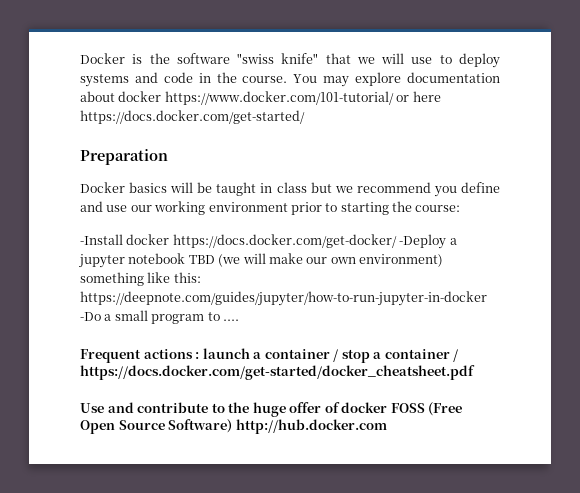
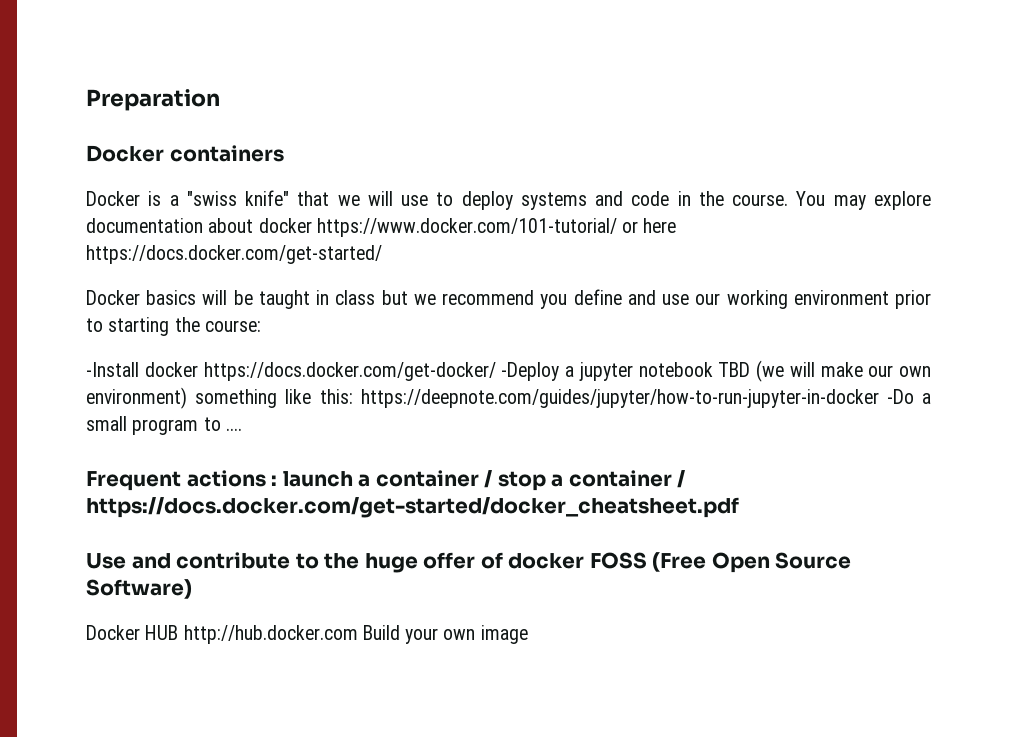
- Docker is the software "swiss knife" that we will use to deploy systems and code in the course.
+ Preparation
+ Docker containers
+ Docker is a "swiss knife" that we will use to deploy systems and code in the course.
- Preparation
- Use and contribute to the huge offer of docker FOSS (Free Open Source Software) http://hub.docker.com
+ Use and contribute to the huge offer of docker FOSS (Free Open Source Software)
+ Docker HUB http://hub.docker.com Build your own image

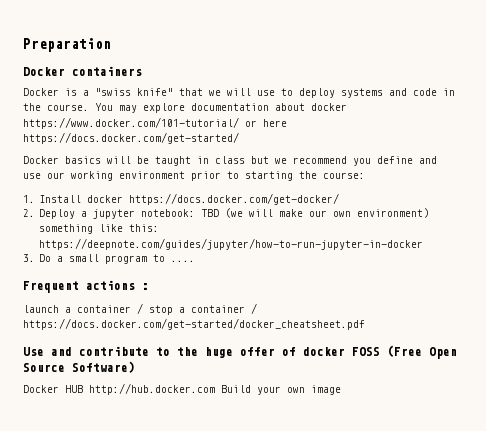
- -Install docker https://docs.docker.com/get-docker/ -Deploy a jupyter notebook TBD (we will make our own environment) something like this: https://deepnote.com/guides/jupyter/how-to-run-jupyter-in-docker -Do a small program to ....
+ 1. Install docker https://docs.docker.com/get-docker/
+ 2. Deploy a jupyter notebook: TBD (we will make our own environment) something like this: https://deepnote.com/guides/jupyter/how-to-run-jupyter-in-docker
+ 3. Do a small program to ....
- Frequent actions : launch a container / stop a container / https://docs.docker.com/get-started/docker_cheatsheet.pdf
+ Frequent actions :
+ launch a container / stop a container / https://docs.docker.com/get-started/docker_cheatsheet.pdf

